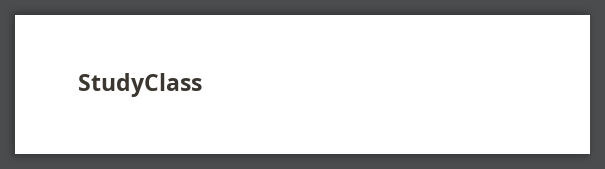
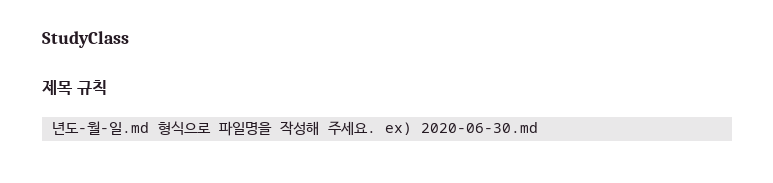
+ 제목 규칙
+ 년도-월-일.md 형식으로 파일명을 작성해 주세요. ex) 2020-06-30.md

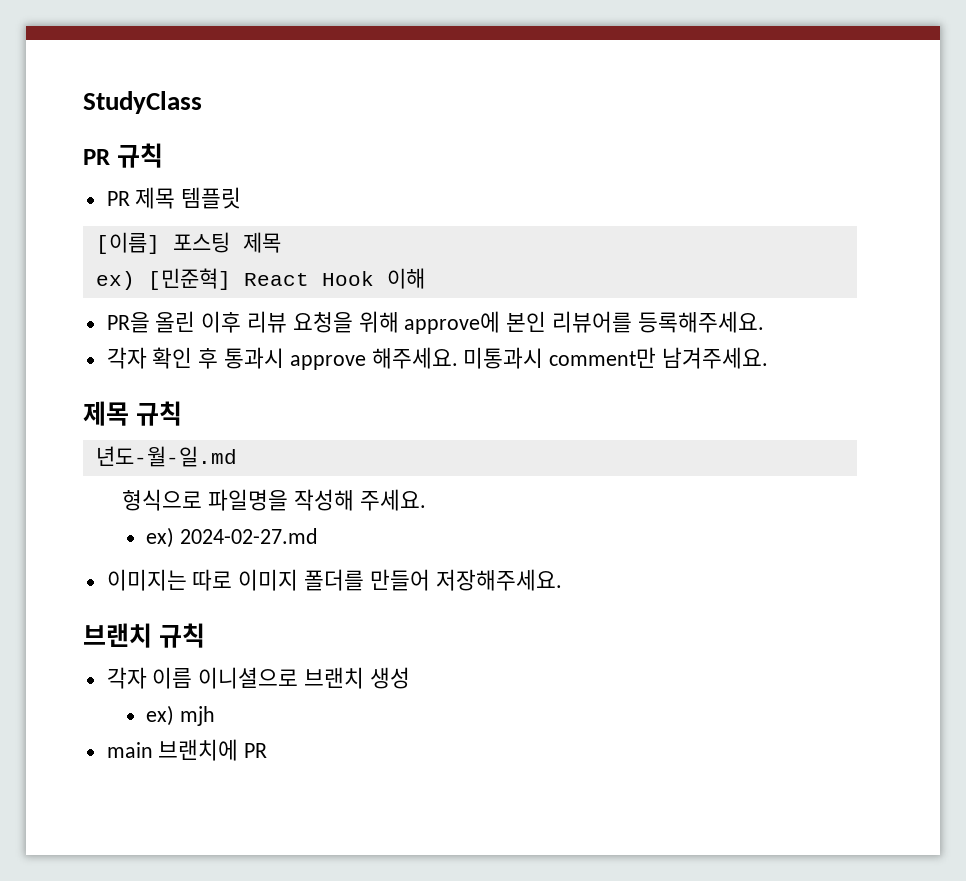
+ PR 규칙
+ PR 제목 템플릿
+ [이름] 포스팅 제목
+ ex) [민준혁] React Hook 이해
+ PR을 올린 이후 리뷰 요청을 위해 approve에 본인 리뷰어를 등록해주세요.
+ 각자 확인 후 통과시 approve 해주세요. 미통과시 comment만 남겨주세요.
- 년도-월-일.md 형식으로 파일명을 작성해 주세요. ex) 2020-06-30.md
+ 년도-월-일.md
+ 형식으로 파일명을 작성해 주세요.
+ ex) 2024-02-27.md
+ 이미지는 따로 이미지 폴더를 만들어 저장해주세요.
+ 브랜치 규칙
+ 각자 이름 이니셜으로 브랜치 생성
+ ex) mjh
+ main 브랜치에 PR

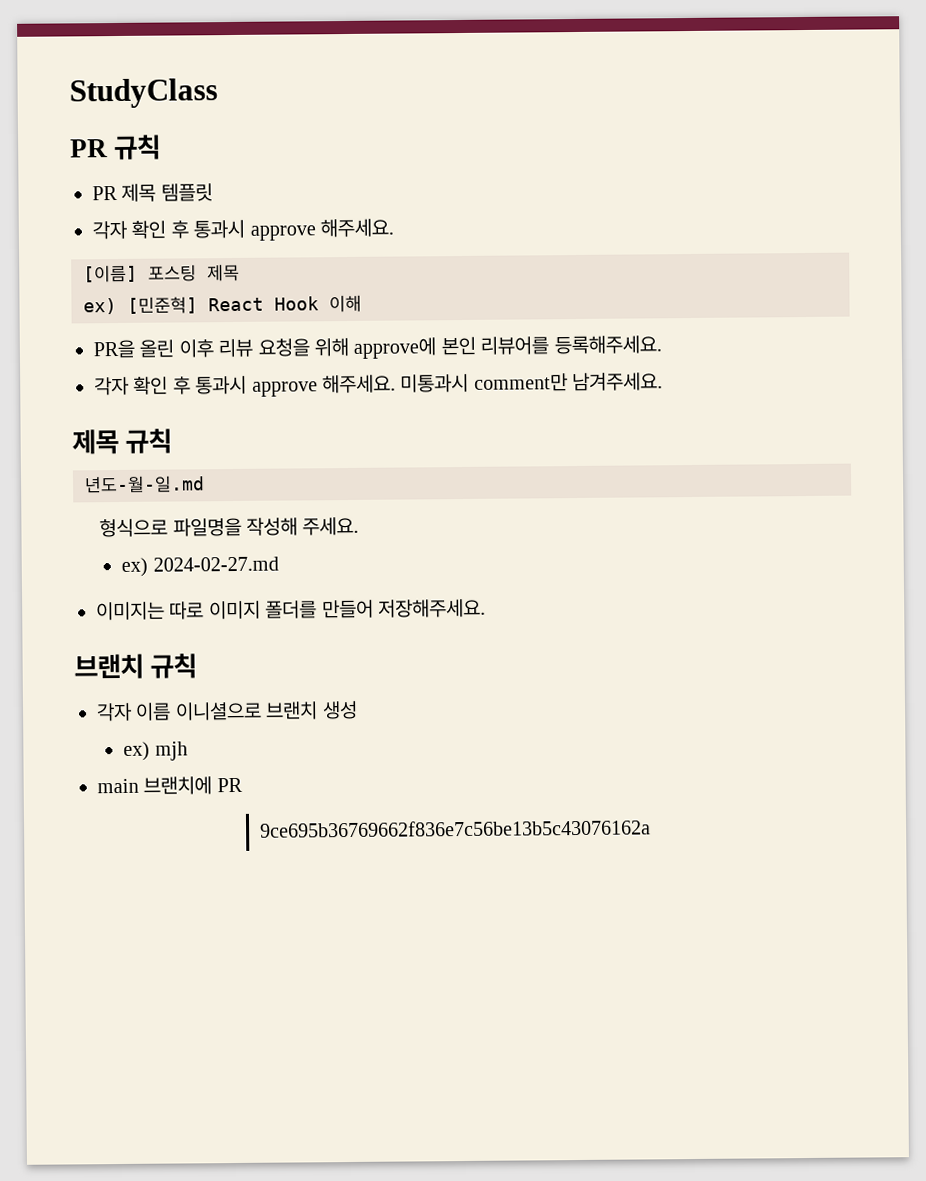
  PR 제목 템플릿
+ 각자 확인 후 통과시 approve 해주세요.
+ 9ce695b36769662f836e7c56be13b5c43076162a

